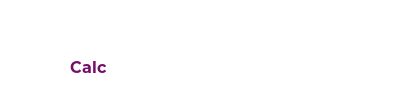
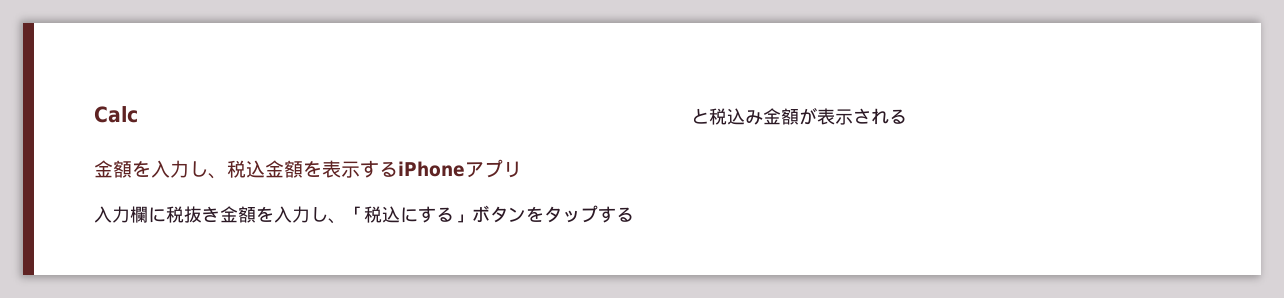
+ 金額を入力し、税込金額を表示するiPhoneアプリ
+ 入力欄に税抜き金額を入力し、「税込にする」ボタンをタップすると税込み金額が表示される

